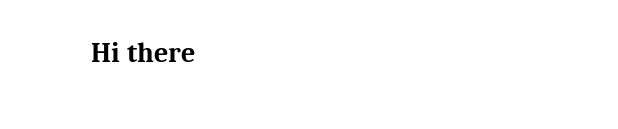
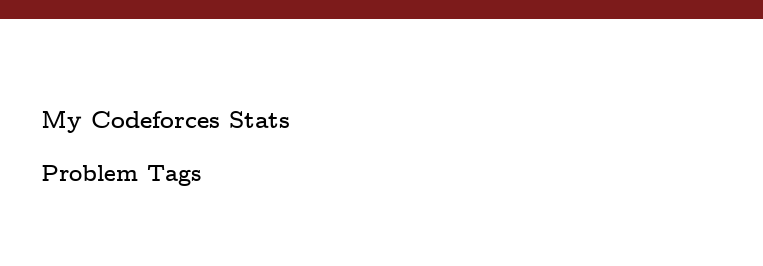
- Hi there
+ My Codeforces Stats
+ Problem Tags

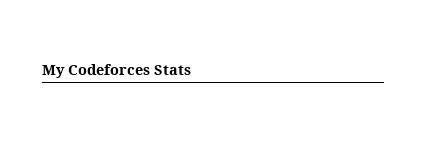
- Problem Tags

